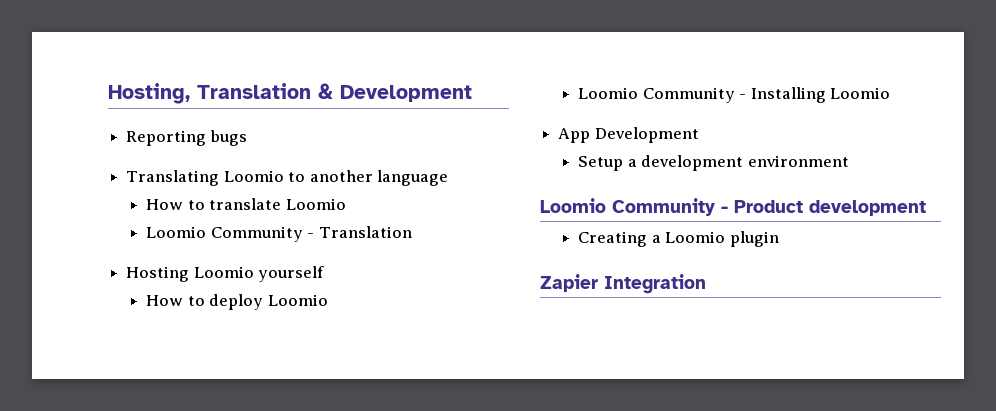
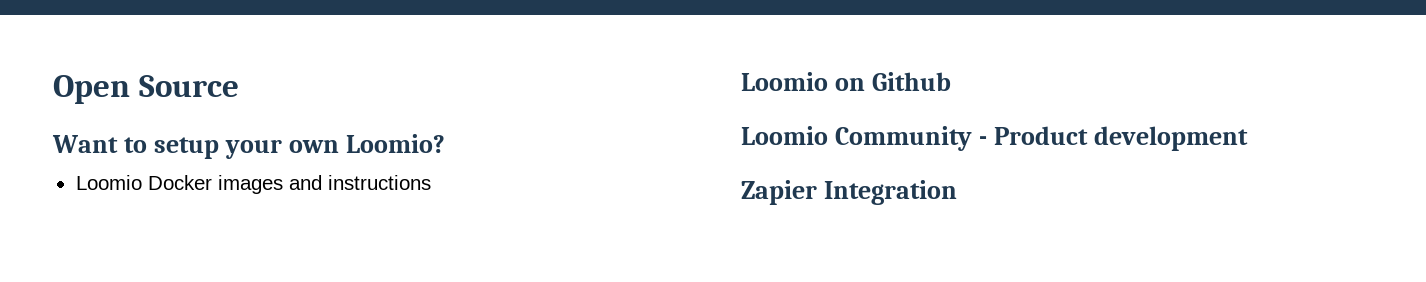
- Hosting, Translation & Development
- Reporting bugs
- Translating Loomio to another language
- How to translate Loomio
- Loomio Community - Translation
- Hosting Loomio yourself
- How to deploy Loomio
- Loomio Community - Installing Loomio
- App Development
- Setup a development environment
+ Open Source
+ Want to setup your own Loomio?
+ Loomio Docker images and instructions
+ Loomio on Github
- Creating a Loomio plugin

